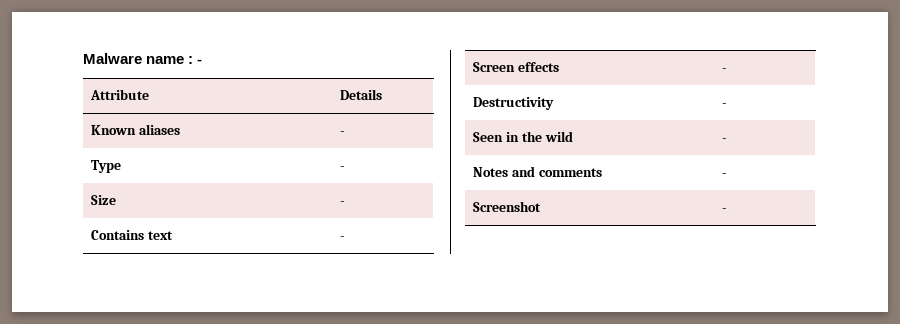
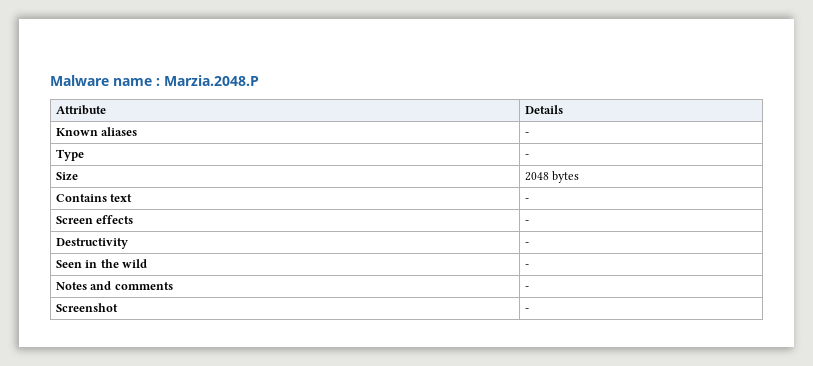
- Malware name : -
+ Malware name : Marzia.2048.P
- Size | -
+ Size | 2048 bytes

